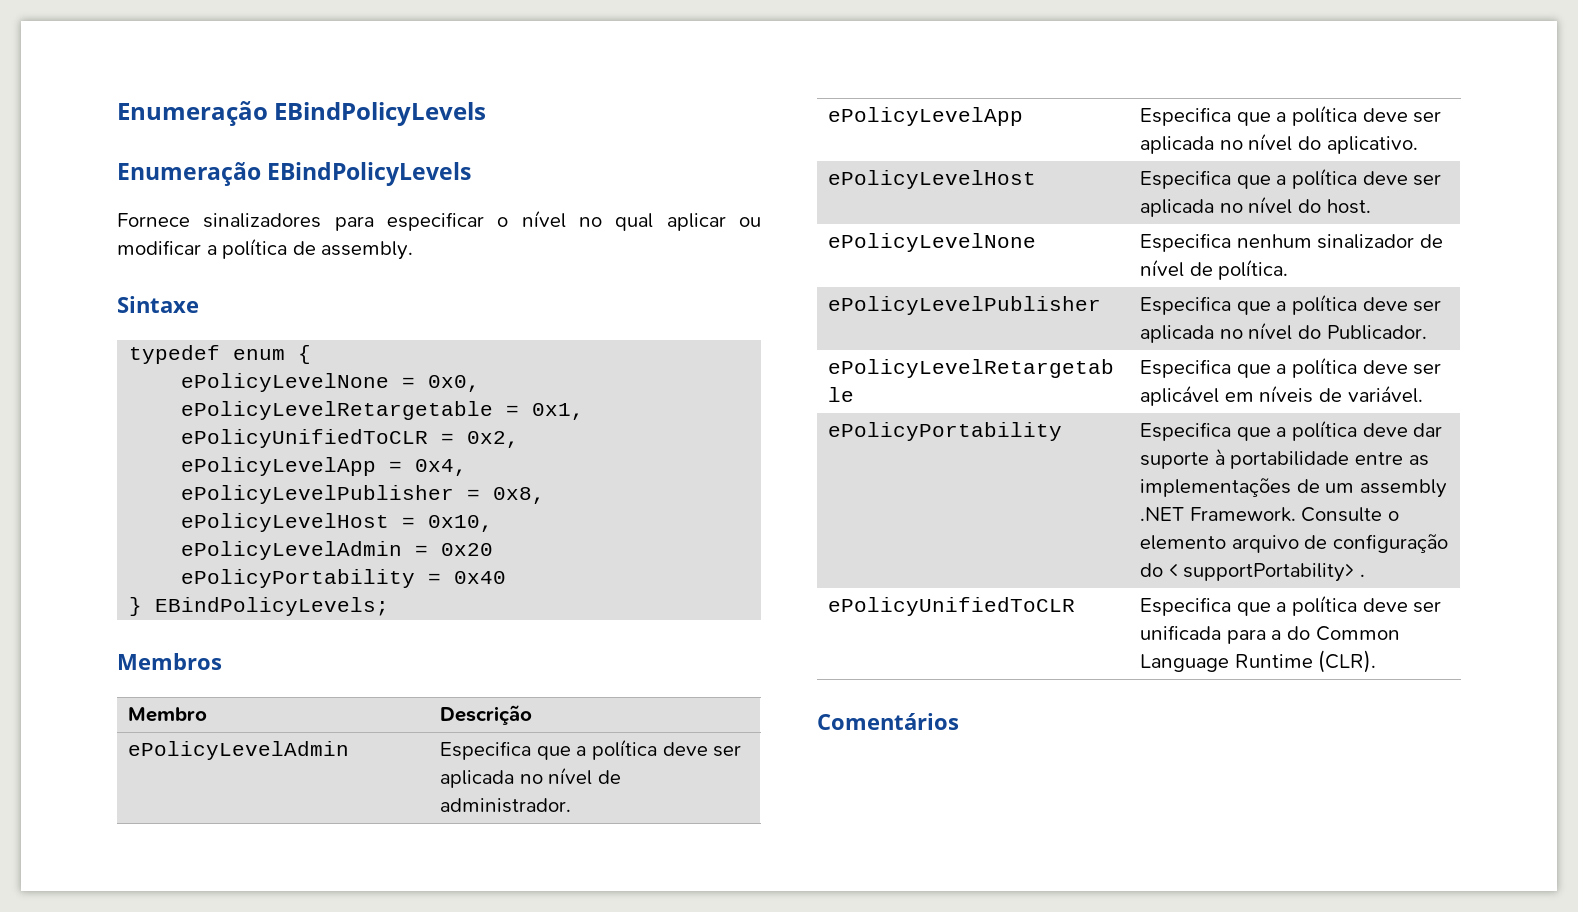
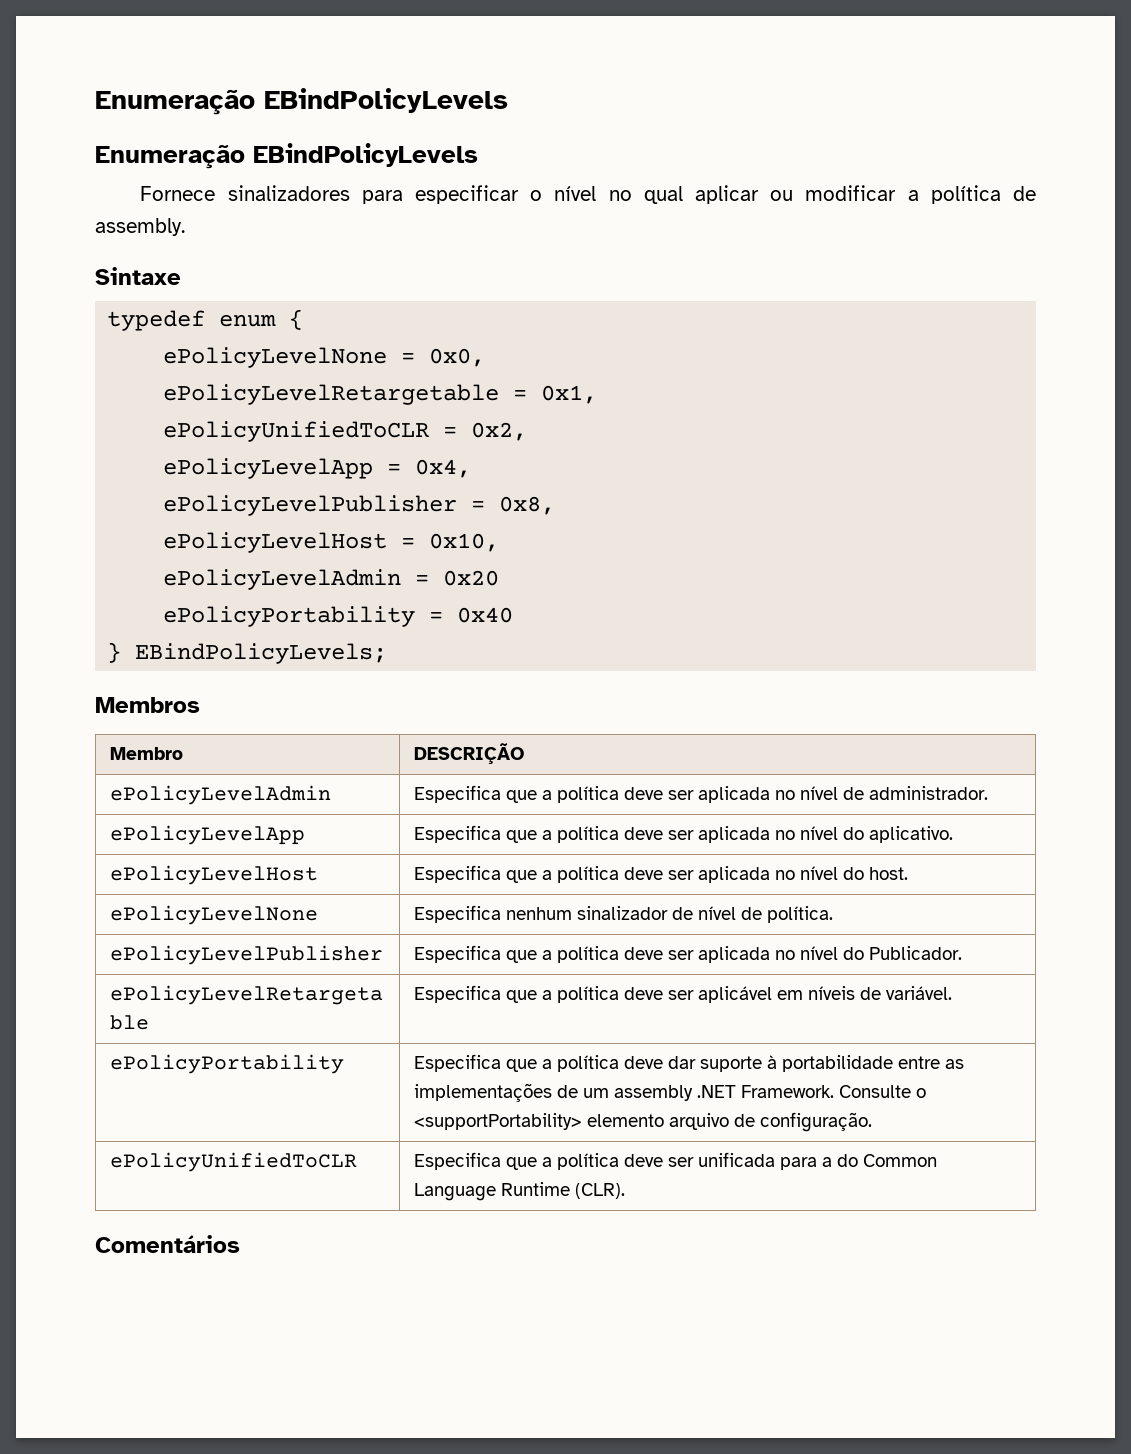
- Membro | Descrição
+ Membro | DESCRIÇÃO
- ePolicyPortability | Especifica que a política deve dar suporte à portabilidade entre as implementações de um assembly .NET Framework. Consulte o elemento arquivo de configuração do < supportPortability> .
+ ePolicyPortability | Especifica que a política deve dar suporte à portabilidade entre as implementações de um assembly .NET Framework. Consulte o <supportPortability> elemento arquivo de configuração.

